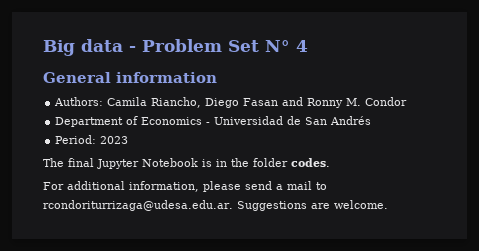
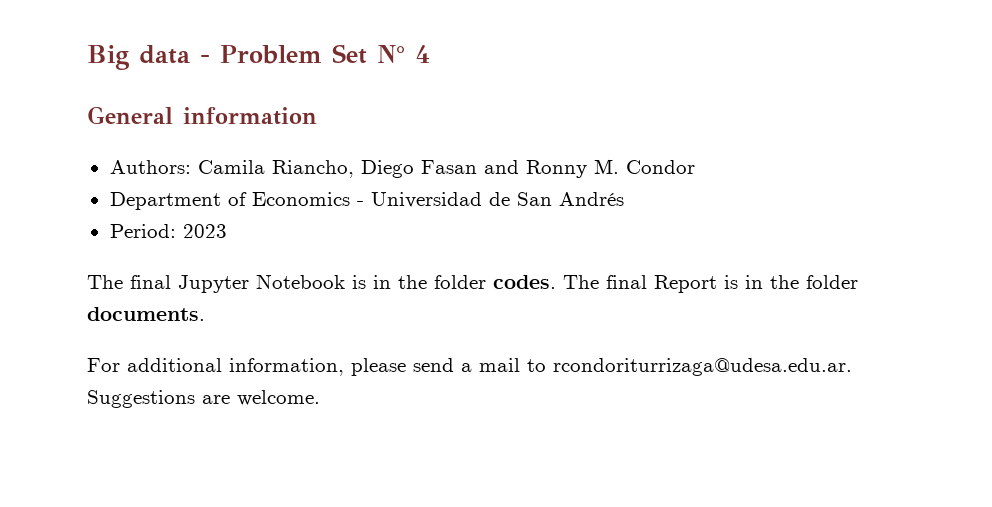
+ The final Report is in the folder documents.

